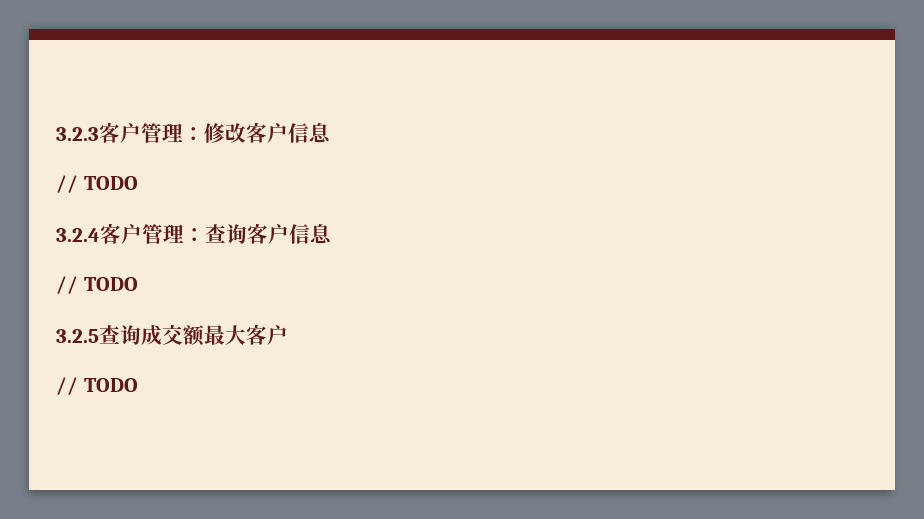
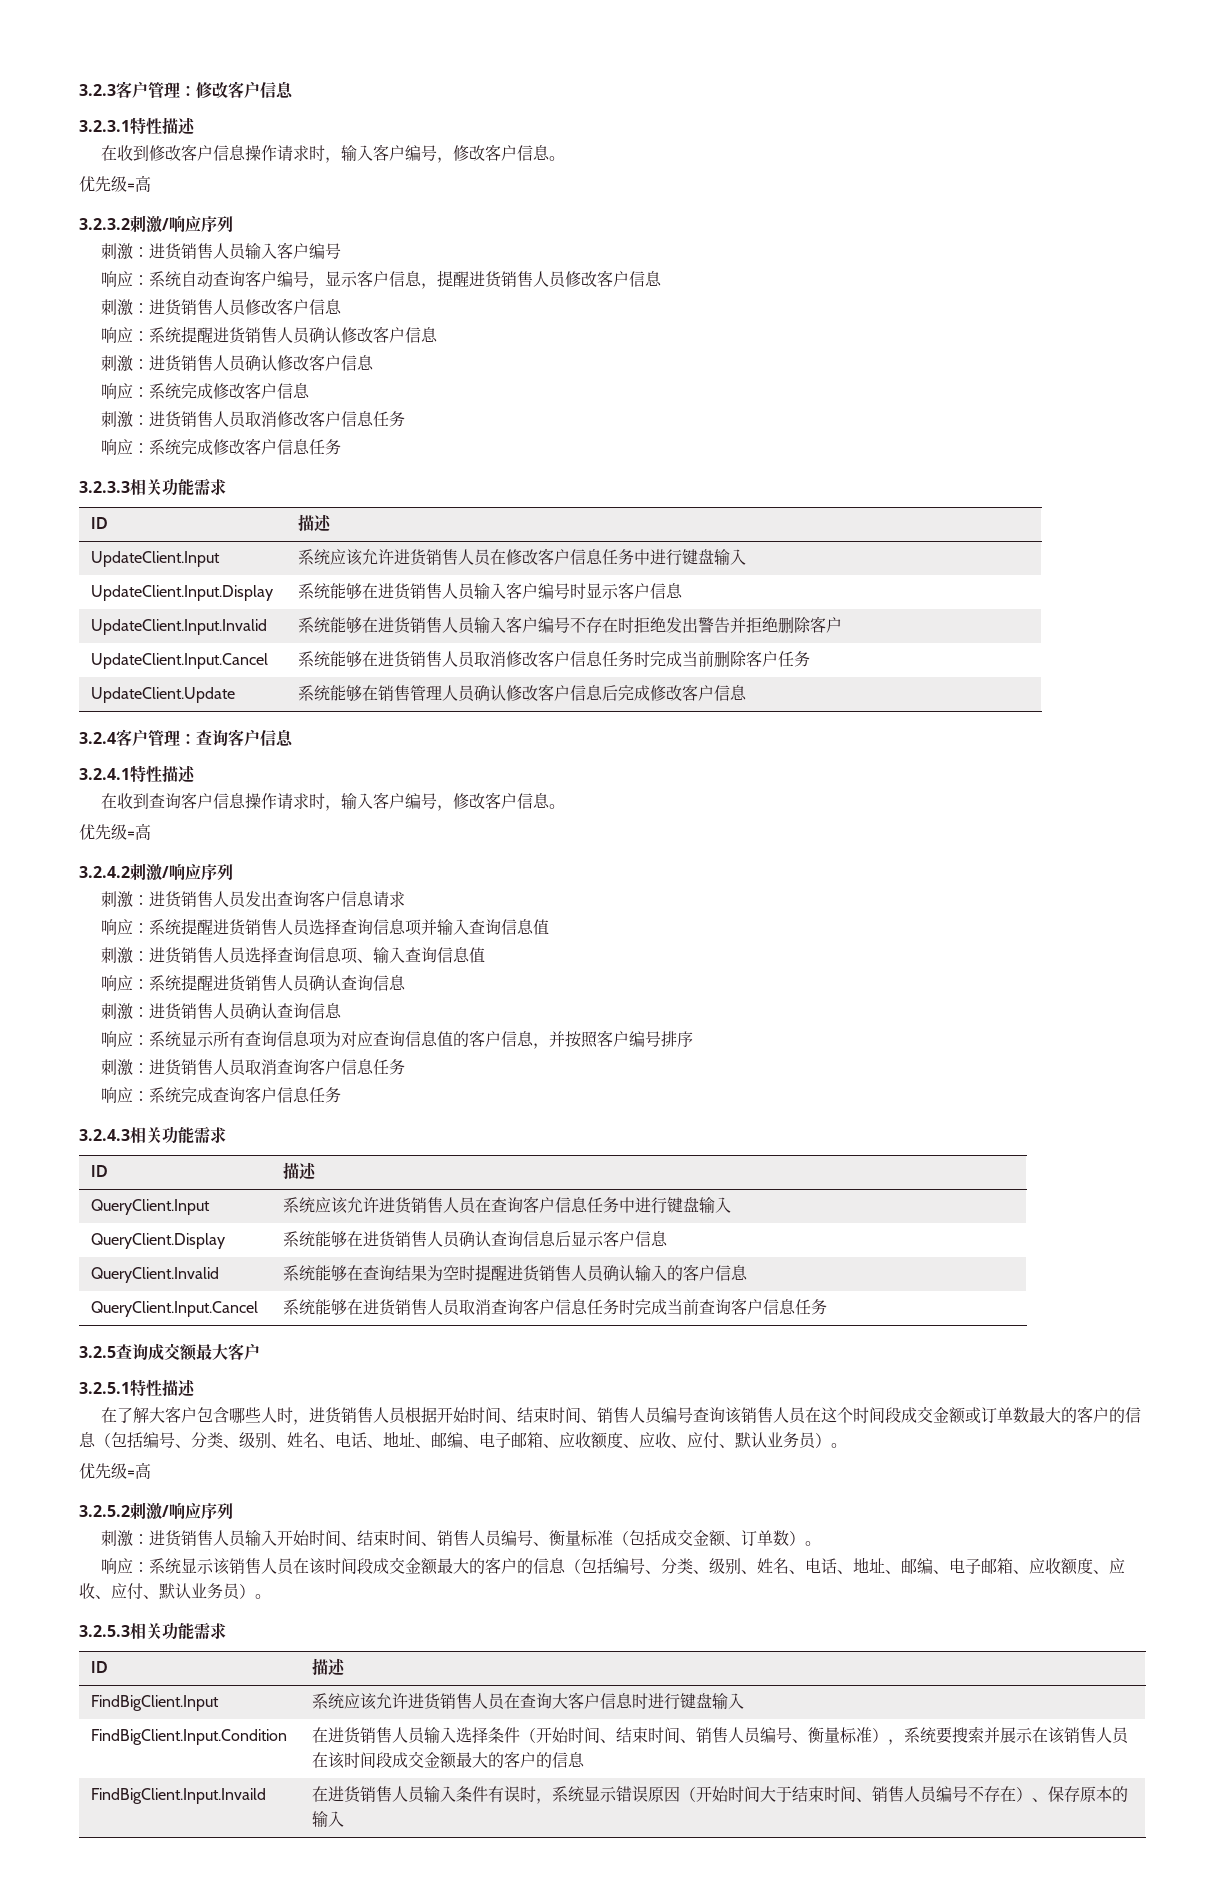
  3.2.3客户管理：修改客户信息
- // TODO
+ 3.2.3.1特性描述
+ 在收到修改客户信息操作请求时，输入客户编号，修改客户信息。
+ 优先级=高
+ 3.2.3.2刺激/响应序列
+ 刺激：进货销售人员输入客户编号
+ 响应：系统自动查询客户编号，显示客户信息，提醒进货销售人员修改客户信息
+ 刺激：进货销售人员修改客户信息
+ 响应：系统提醒进货销售人员确认修改客户信息
+ 刺激：进货销售人员确认修改客户信息
+ 响应：系统完成修改客户信息
+ 刺激：进货销售人员取消修改客户信息任务
+ 响应：系统完成修改客户信息任务
+ 3.2.3.3相关功能需求
+ ID | 描述
+ UpdateClient.Input | 系统应该允许进货销售人员在修改客户信息任务中进行键盘输入
+ UpdateClient.Input.Display | 系统能够在进货销售人员输入客户编号时显示客户信息
+ UpdateClient.Input.Invalid | 系统能够在进货销售人员输入客户编号不存在时拒绝发出警告并拒绝删除客户
+ UpdateClient.Input.Cancel | 系统能够在进货销售人员取消修改客户信息任务时完成当前删除客户任务
+ UpdateClient.Update | 系统能够在销售管理人员确认修改客户信息后完成修改客户信息
  3.2.4客户管理：查询客户信息
- // TODO
+ 3.2.4.1特性描述
+ 在收到查询客户信息操作请求时，输入客户编号，修改客户信息。
+ 优先级=高
+ 3.2.4.2刺激/响应序列
+ 刺激：进货销售人员发出查询客户信息请求
+ 响应：系统提醒进货销售人员选择查询信息项并输入查询信息值
+ 刺激：进货销售人员选择查询信息项、输入查询信息值
+ 响应：系统提醒进货销售人员确认查询信息
+ 刺激：进货销售人员确认查询信息
+ 响应：系统显示所有查询信息项为对应查询信息值的客户信息，并按照客户编号排序
+ 刺激：进货销售人员取消查询客户信息任务
+ 响应：系统完成查询客户信息任务
+ 3.2.4.3相关功能需求
+ ID | 描述
+ QueryClient.Input | 系统应该允许进货销售人员在查询客户信息任务中进行键盘输入
+ QueryClient.Display | 系统能够在进货销售人员确认查询信息后显示客户信息
+ QueryClient.Invalid | 系统能够在查询结果为空时提醒进货销售人员确认输入的客户信息
+ QueryClient.Input.Cancel | 系统能够在进货销售人员取消查询客户信息任务时完成当前查询客户信息任务
  3.2.5查询成交额最大客户
- // TODO
+ 3.2.5.1特性描述
+ 在了解大客户包含哪些人时，进货销售人员根据开始时间、结束时间、销售人员编号查询该销售人员在这个时间段成交金额或订单数最大的客户的信息（包括编号、分类、级别、姓名、电话、地址、邮编、电子邮箱、应收额度、应收、应付、默认业务员）。
+ 优先级=高
+ 3.2.5.2刺激/响应序列
+ 刺激：进货销售人员输入开始时间、结束时间、销售人员编号、衡量标准（包括成交金额、订单数）。
+ 响应：系统显示该销售人员在该时间段成交金额最大的客户的信息（包括编号、分类、级别、姓名、电话、地址、邮编、电子邮箱、应收额度、应收、应付、默认业务员）。
+ 3.2.5.3相关功能需求
+ ID | 描述
+ FindBigClient.Input | 系统应该允许进货销售人员在查询大客户信息时进行键盘输入
+ FindBigClient.Input.Condition | 在进货销售人员输入选择条件（开始时间、结束时间、销售人员编号、衡量标准），系统要搜索并展示在该销售人员在该时间段成交金额最大的客户的信息
+ FindBigClient.Input.Invaild | 在进货销售人员输入条件有误时，系统显示错误原因（开始时间大于结束时间、销售人员编号不存在）、保存原本的输入

